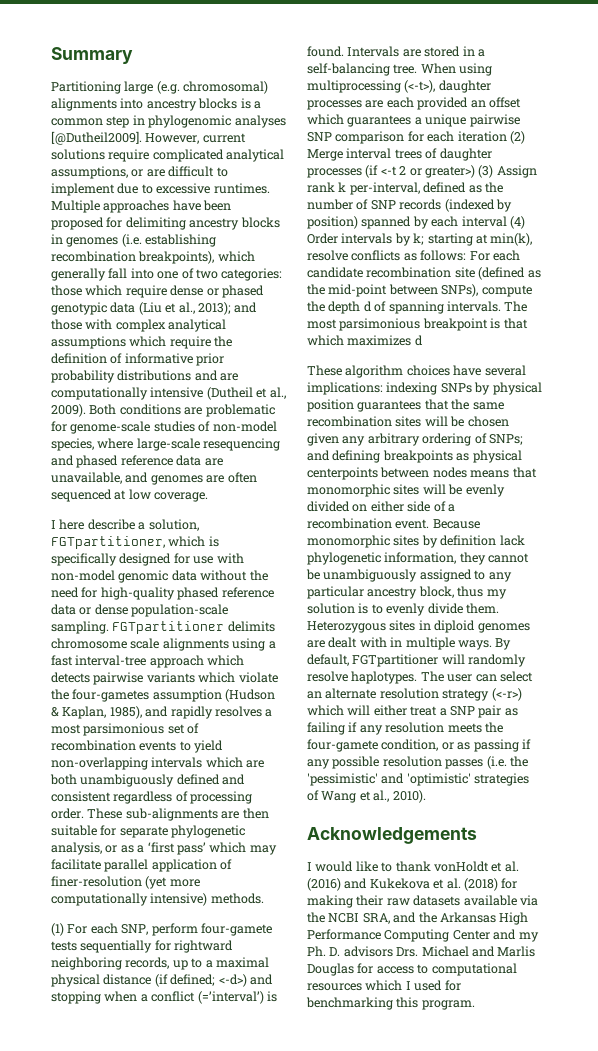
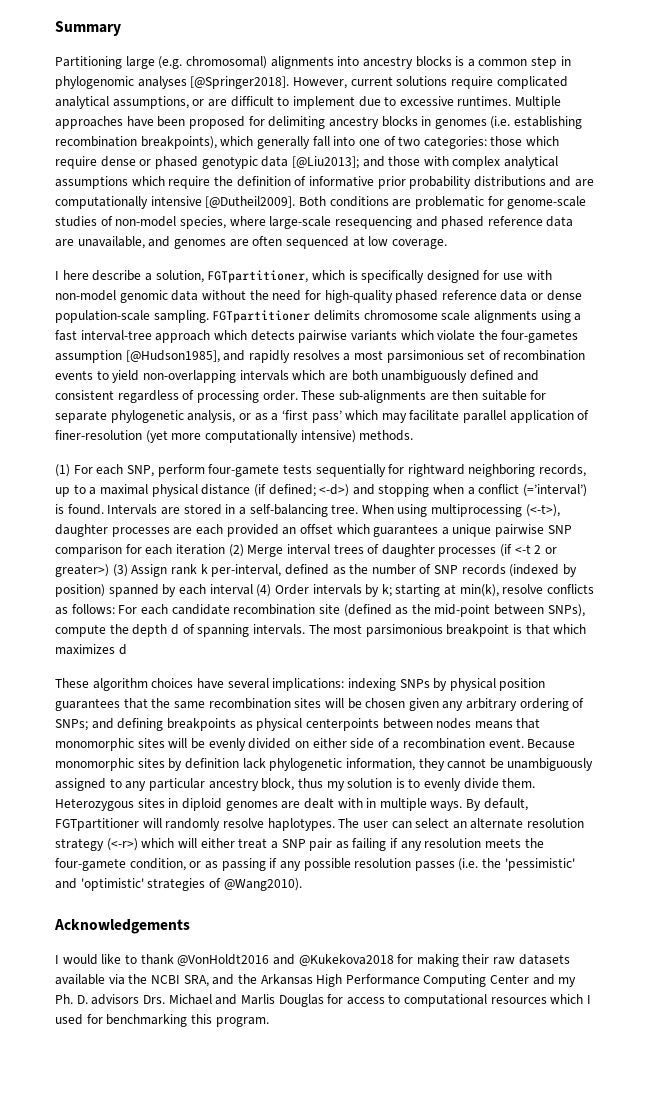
- Partitioning large (e.g. chromosomal) alignments into ancestry blocks is a common step in phylogenomic analyses [@Dutheil2009].
+ Partitioning large (e.g. chromosomal) alignments into ancestry blocks is a common step in phylogenomic analyses [@Springer2018].
- Multiple approaches have been proposed for delimiting ancestry blocks in genomes (i.e. establishing recombination breakpoints), which generally fall into one of two categories: those which require dense or phased genotypic data (Liu et al., 2013); and those with complex analytical assumptions which require the definition of informative prior probability distributions and are computationally intensive (Dutheil et al., 2009).
+ Multiple approaches have been proposed for delimiting ancestry blocks in genomes (i.e. establishing recombination breakpoints), which generally fall into one of two categories: those which require dense or phased genotypic data [@Liu2013]; and those with complex analytical assumptions which require the definition of informative prior probability distributions and are computationally intensive [@Dutheil2009].
- FGTpartitioner delimits chromosome scale alignments using a fast interval-tree approach which detects pairwise variants which violate the four-gametes assumption (Hudson & Kaplan, 1985), and rapidly resolves a most parsimonious set of recombination events to yield non-overlapping intervals which are both unambiguously defined and consistent regardless of processing order.
+ FGTpartitioner delimits chromosome scale alignments using a fast interval-tree approach which detects pairwise variants which violate the four-gametes assumption [@Hudson1985], and rapidly resolves a most parsimonious set of recombination events to yield non-overlapping intervals which are both unambiguously defined and consistent regardless of processing order.
- The user can select an alternate resolution strategy (<-r>) which will either treat a SNP pair as failing if any resolution meets the four-gamete condition, or as passing if any possible resolution passes (i.e. the 'pessimistic' and 'optimistic' strategies of Wang et al., 2010).
+ The user can select an alternate resolution strategy (<-r>) which will either treat a SNP pair as failing if any resolution meets the four-gamete condition, or as passing if any possible resolution passes (i.e. the 'pessimistic' and 'optimistic' strategies of @Wang2010).
- I would like to thank vonHoldt et al. (2016) and Kukekova et al. (2018) for making their raw datasets available via the NCBI SRA, and the Arkansas High Performance Computing Center and my Ph. D. advisors Drs. Michael and Marlis Douglas for access to computational resources which I used for benchmarking this program.
+ I would like to thank @VonHoldt2016 and @Kukekova2018 for making their raw datasets available via the NCBI SRA, and the Arkansas High Performance Computing Center and my Ph. D. advisors Drs. Michael and Marlis Douglas for access to computational resources which I used for benchmarking this program.

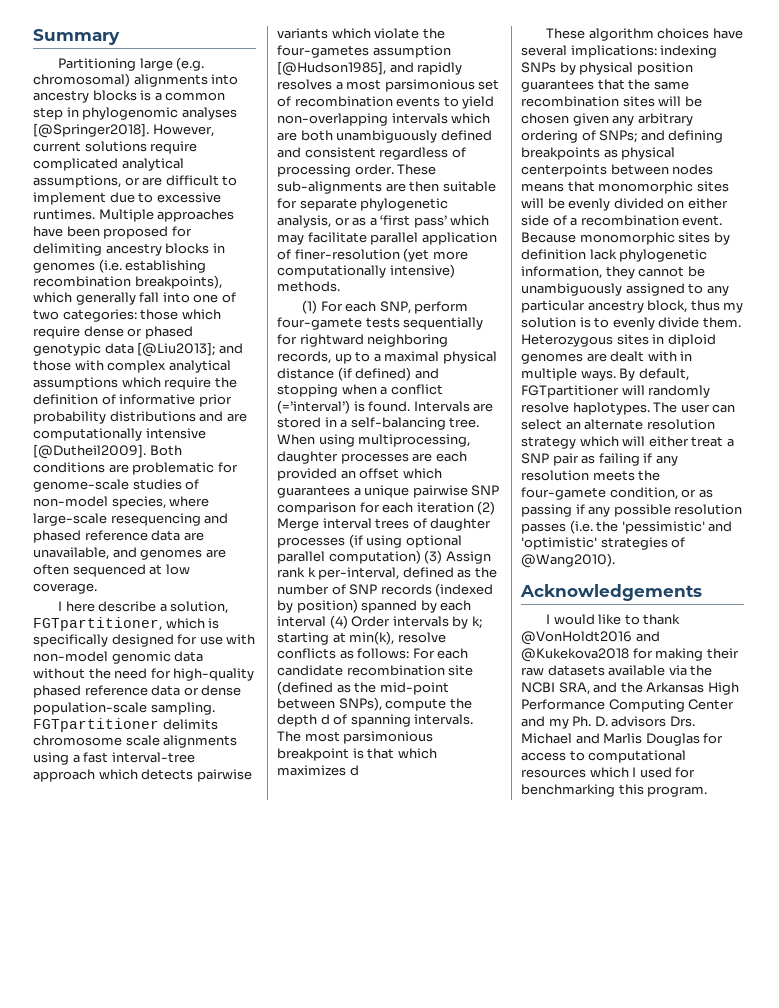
- (1) For each SNP, perform four-gamete tests sequentially for rightward neighboring records, up to a maximal physical distance (if defined; <-d>) and stopping when a conflict (=’interval’) is found.
+ (1) For each SNP, perform four-gamete tests sequentially for rightward neighboring records, up to a maximal physical distance (if defined) and stopping when a conflict (=’interval’) is found.
- When using multiprocessing (<-t>), daughter processes are each provided an offset which guarantees a unique pairwise SNP comparison for each iteration (2) Merge interval trees of daughter processes (if <-t 2 or greater>) (3) Assign rank k per-interval, defined as the number of SNP records (indexed by position) spanned by each interval (4) Order intervals by k;
+ When using multiprocessing, daughter processes are each provided an offset which guarantees a unique pairwise SNP comparison for each iteration (2) Merge interval trees of daughter processes (if using optional parallel computation) (3) Assign rank k per-interval, defined as the number of SNP records (indexed by position) spanned by each interval (4) Order intervals by k;
- The user can select an alternate resolution strategy (<-r>) which will either treat a SNP pair as failing if any resolution meets the four-gamete condition, or as passing if any possible resolution passes (i.e. the 'pessimistic' and 'optimistic' strategies of @Wang2010).
+ The user can select an alternate resolution strategy which will either treat a SNP pair as failing if any resolution meets the four-gamete condition, or as passing if any possible resolution passes (i.e. the 'pessimistic' and 'optimistic' strategies of @Wang2010).

